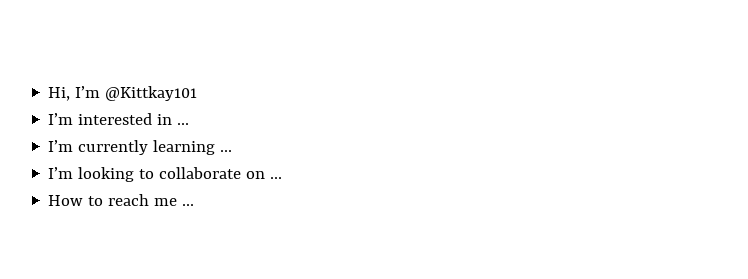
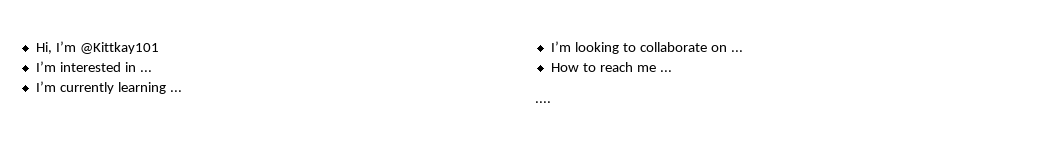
+ ....

